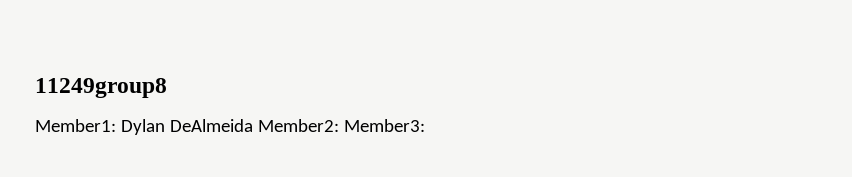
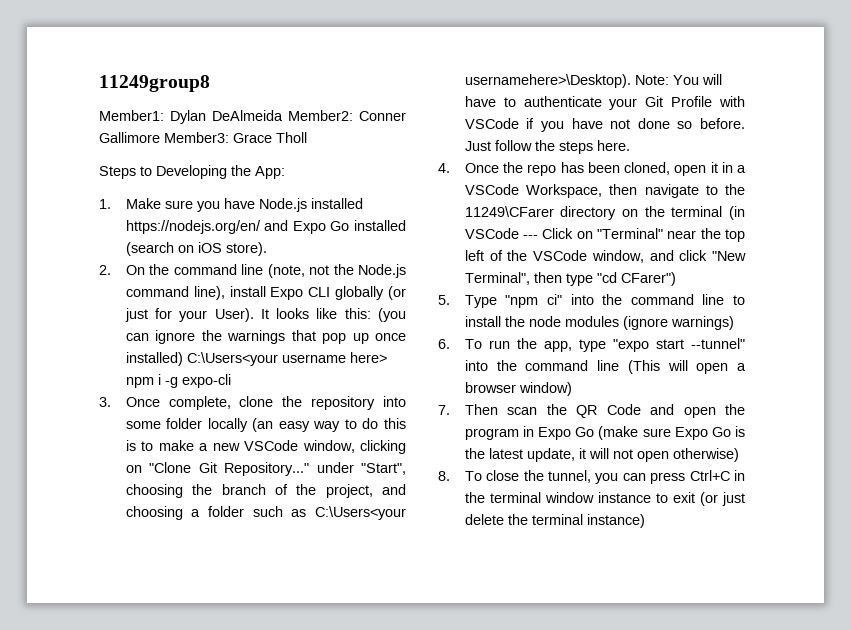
- Member1: Dylan DeAlmeida Member2: Member3:
+ Member1: Dylan DeAlmeida Member2: Conner Gallimore Member3: Grace Tholl
+ Steps to Developing the App:
+ 1. Make sure you have Node.js installed https://nodejs.org/en/ and Expo Go installed (search on iOS store).
+ 2. On the command line (note, not the Node.js command line), install Expo CLI globally (or just for your User). It looks like this: (you can ignore the warnings that pop up once installed) C:\Users<your username here> npm i -g expo-cli
+ 3. Once complete, clone the repository into some folder locally (an easy way to do this is to make a new VSCode window, clicking on "Clone Git Repository..." under "Start", choosing the branch of the project, and choosing a folder such as C:\Users<your usernamehere>\Desktop). Note: You will have to authenticate your Git Profile with VSCode if you have not done so before. Just follow the steps here.
+ 4. Once the repo has been cloned, open it in a VSCode Workspace, then navigate to the 11249\CFarer directory on the terminal (in VSCode --- Click on "Terminal" near the top left of the VSCode window, and click "New Terminal", then type "cd CFarer")
+ 5. Type "npm ci" into the command line to install the node modules (ignore warnings)
+ 6. To run the app, type "expo start --tunnel" into the command line (This will open a browser window)
+ 7. Then scan the QR Code and open the program in Expo Go (make sure Expo Go is the latest update, it will not open otherwise)
+ 8. To close the tunnel, you can press Ctrl+C in the terminal window instance to exit (or just delete the terminal instance)

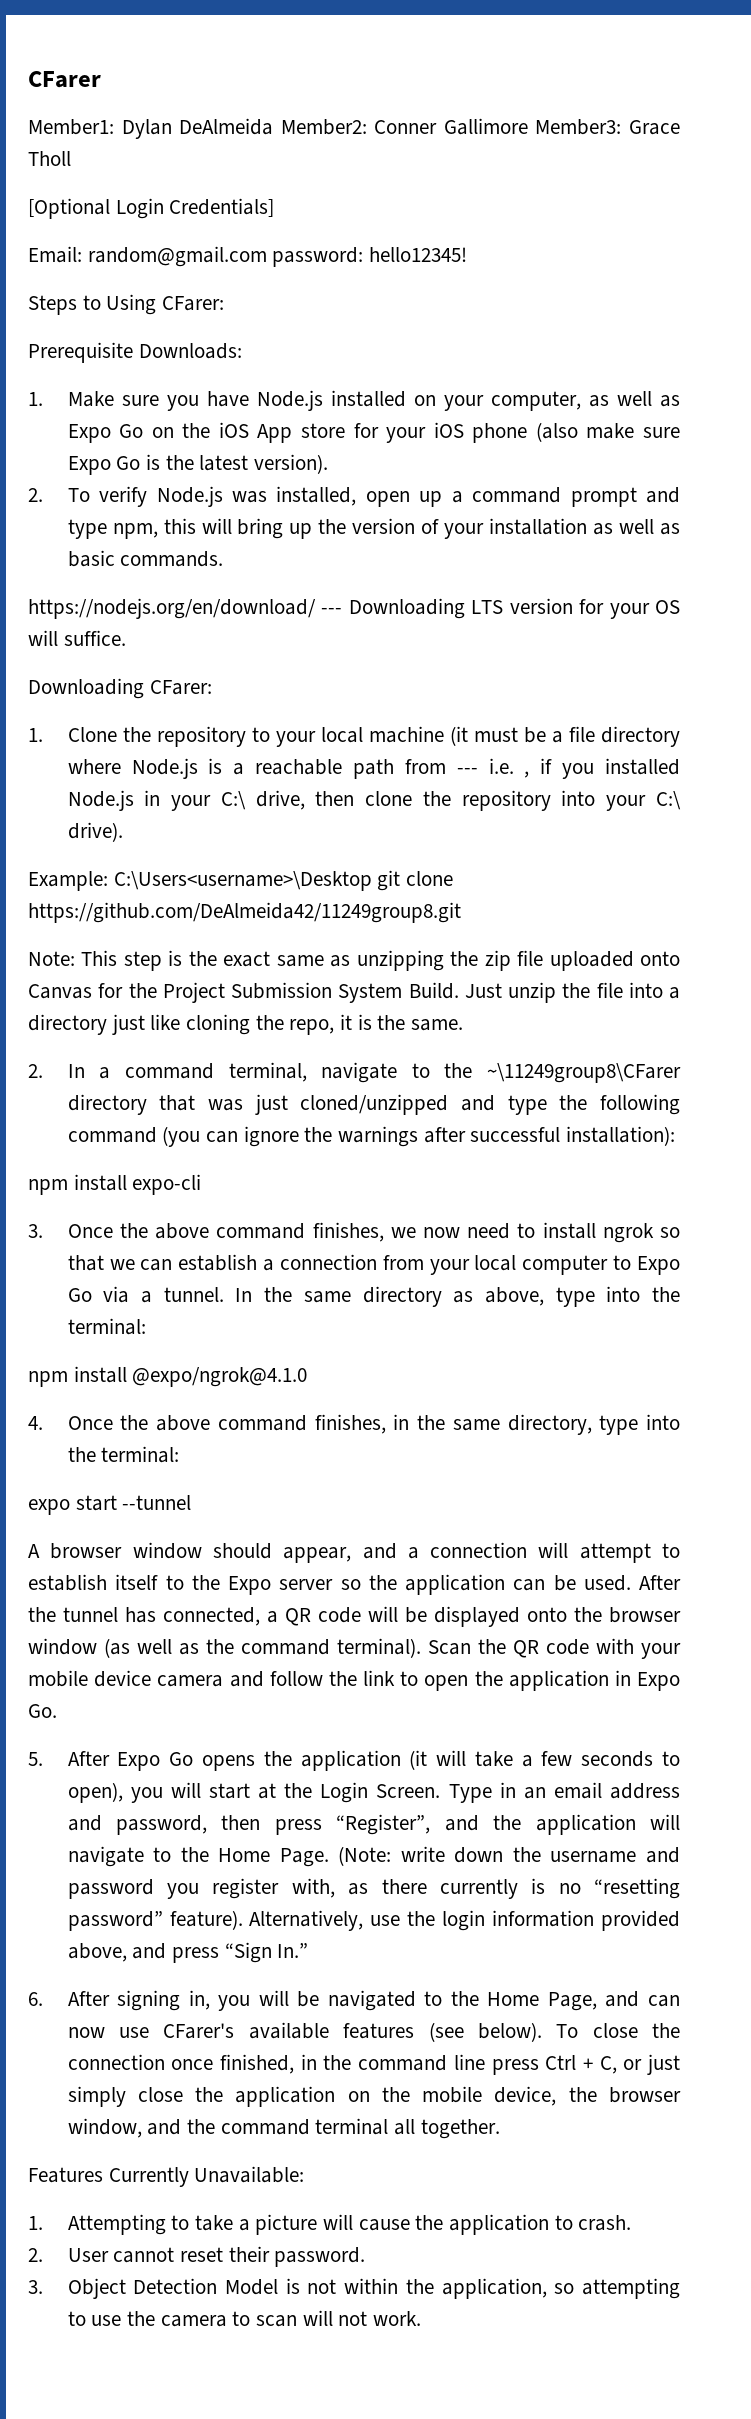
- 11249group8
+ CFarer
- Steps to Developing the App:
+ [Optional Login Credentials]
+ Email: random@gmail.com password: hello12345!
+ Steps to Using CFarer:
+ Prerequisite Downloads:
- 1. Make sure you have Node.js installed https://nodejs.org/en/ and Expo Go installed (search on iOS store).
- 2. On the command line (note, not the Node.js command line), install Expo CLI globally (or just for your User). It looks like this: (you can ignore the warnings that pop up once installed) C:\Users<your username here> npm i -g expo-cli
- 3. Once complete, clone the repository into some folder locally (an easy way to do this is to make a new VSCode window, clicking on "Clone Git Repository..." under "Start", choosing the branch of the project, and choosing a folder such as C:\Users<your usernamehere>\Desktop). Note: You will have to authenticate your Git Profile with VSCode if you have not done so before. Just follow the steps here.
- 4. Once the repo has been cloned, open it in a VSCode Workspace, then navigate to the 11249\CFarer directory on the terminal (in VSCode --- Click on "Terminal" near the top left of the VSCode window, and click "New Terminal", then type "cd CFarer")
- 5. Type "npm ci" into the command line to install the node modules (ignore warnings)
- 6. To run the app, type "expo start --tunnel" into the command line (This will open a browser window)
- 7. Then scan the QR Code and open the program in Expo Go (make sure Expo Go is the latest update, it will not open otherwise)
- 8. To close the tunnel, you can press Ctrl+C in the terminal window instance to exit (or just delete the terminal instance)
+ 1. Make sure you have Node.js installed on your computer, as well as Expo Go on the iOS App store for your iOS phone (also make sure Expo Go is the latest version).
+ 2. To verify Node.js was installed, open up a command prompt and type npm, this will bring up the version of your installation as well as basic commands.
+ https://nodejs.org/en/download/ --- Downloading LTS version for your OS will suffice.
+ Downloading CFarer:
+ 1. Clone the repository to your local machine (it must be a file directory where Node.js is a reachable path from --- i.e. , if you installed Node.js in your C:\ drive, then clone the repository into your C:\ drive).
+ Example: C:\Users<username>\Desktop git clone https://github.com/DeAlmeida42/11249group8.git
+ Note: This step is the exact same as unzipping the zip file uploaded onto Canvas for the Project Submission System Build. Just unzip the file into a directory just like cloning the repo, it is the same.
+ 2. In a command terminal, navigate to the ~\11249group8\CFarer directory that was just cloned/unzipped and type the following command (you can ignore the warnings after successful installation):
+ npm install expo-cli
+ 3. Once the above command finishes, we now need to install ngrok so that we can establish a connection from your local computer to Expo Go via a tunnel. In the same directory as above, type into the terminal:
+ npm install @expo/ngrok@4.1.0
+ 4. Once the above command finishes, in the same directory, type into the terminal:
+ expo start --tunnel
+ A browser window should appear, and a connection will attempt to establish itself to the Expo server so the application can be used. After the tunnel has connected, a QR code will be displayed onto the browser window (as well as the command terminal). Scan the QR code with your mobile device camera and follow the link to open the application in Expo Go.
+ 5. After Expo Go opens the application (it will take a few seconds to open), you will start at the Login Screen. Type in an email address and password, then press “Register”, and the application will navigate to the Home Page. (Note: write down the username and password you register with, as there currently is no “resetting password” feature). Alternatively, use the login information provided above, and press “Sign In.”
+ 6. After signing in, you will be navigated to the Home Page, and can now use CFarer's available features (see below). To close the connection once finished, in the command line press Ctrl + C, or just simply close the application on the mobile device, the browser window, and the command terminal all together.
+ Features Currently Unavailable:
+ 1. Attempting to take a picture will cause the application to crash.
+ 2. User cannot reset their password.
+ 3. Object Detection Model is not within the application, so attempting to use the camera to scan will not work.

